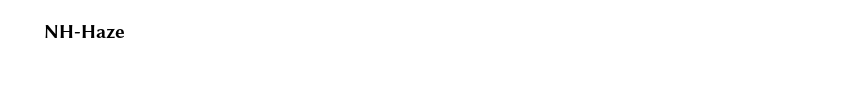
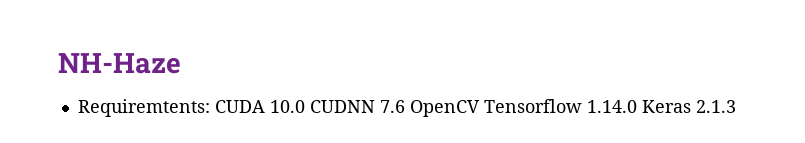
+ Requiremtents: CUDA 10.0 CUDNN 7.6 OpenCV Tensorflow 1.14.0 Keras 2.1.3

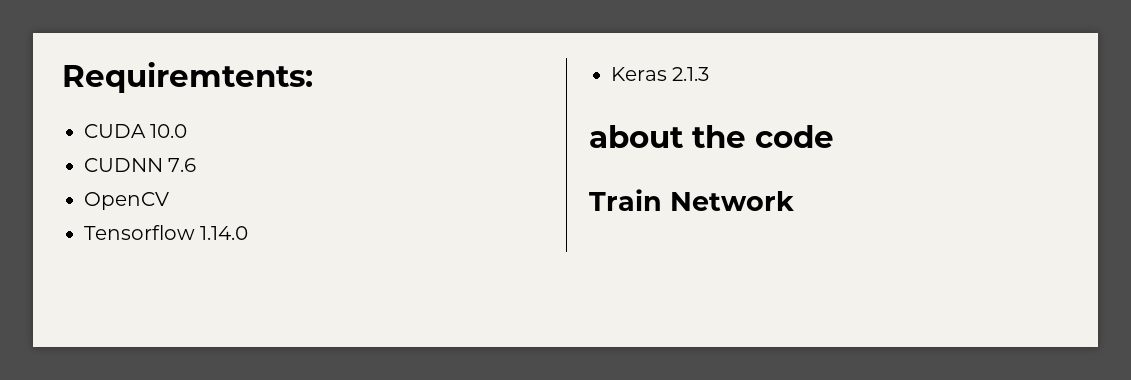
- NH-Haze
- Requiremtents: CUDA 10.0 CUDNN 7.6 OpenCV Tensorflow 1.14.0 Keras 2.1.3
+ Requiremtents:
+ CUDA 10.0
+ CUDNN 7.6
+ OpenCV
+ Tensorflow 1.14.0
+ Keras 2.1.3
+ about the code
+ Train Network

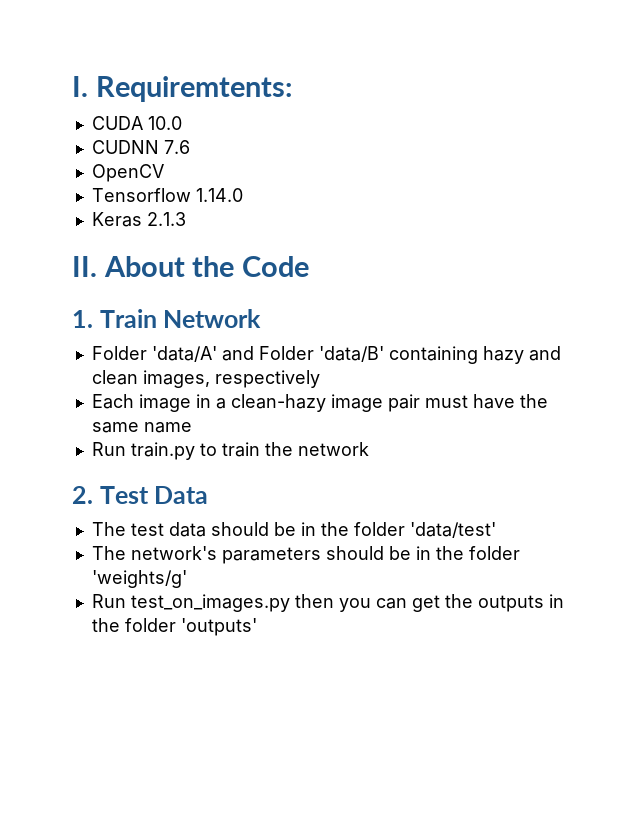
- Requiremtents:
+ I. Requiremtents:
- about the code
- Train Network
+ II. About the Code
+ 1. Train Network
+ Folder 'data/A' and Folder 'data/B' containing hazy and clean images, respectively
+ Each image in a clean-hazy image pair must have the same name
+ Run train.py to train the network
+ 2. Test Data
+ The test data should be in the folder 'data/test'
+ The network's parameters should be in the folder 'weights/g'
+ Run test_on_images.py then you can get the outputs in the folder 'outputs'

